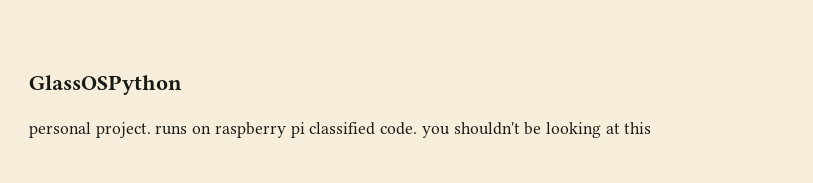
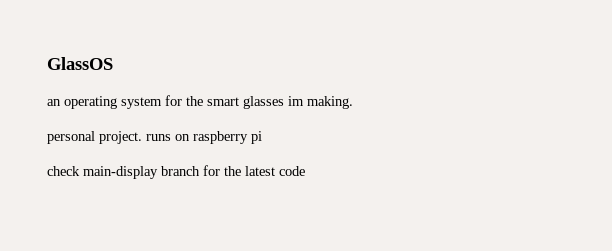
- GlassOSPython
+ GlassOS
+ an operating system for the smart glasses im making.
- personal project. runs on raspberry pi classified code. you shouldn't be looking at this
+ personal project. runs on raspberry pi
+ check main-display branch for the latest code

